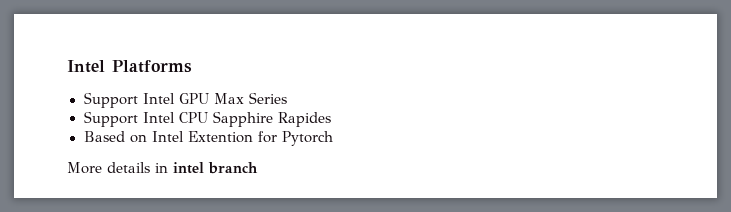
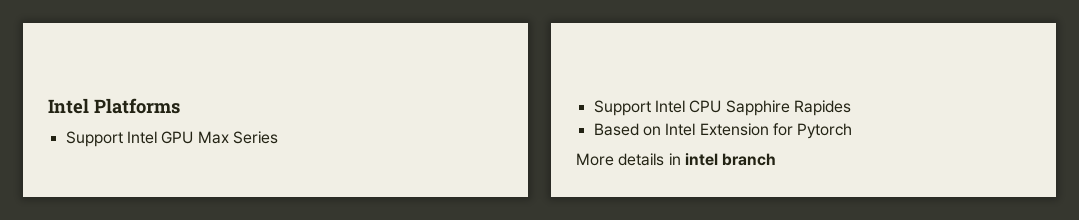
- Based on Intel Extention for Pytorch
+ Based on Intel Extension for Pytorch

